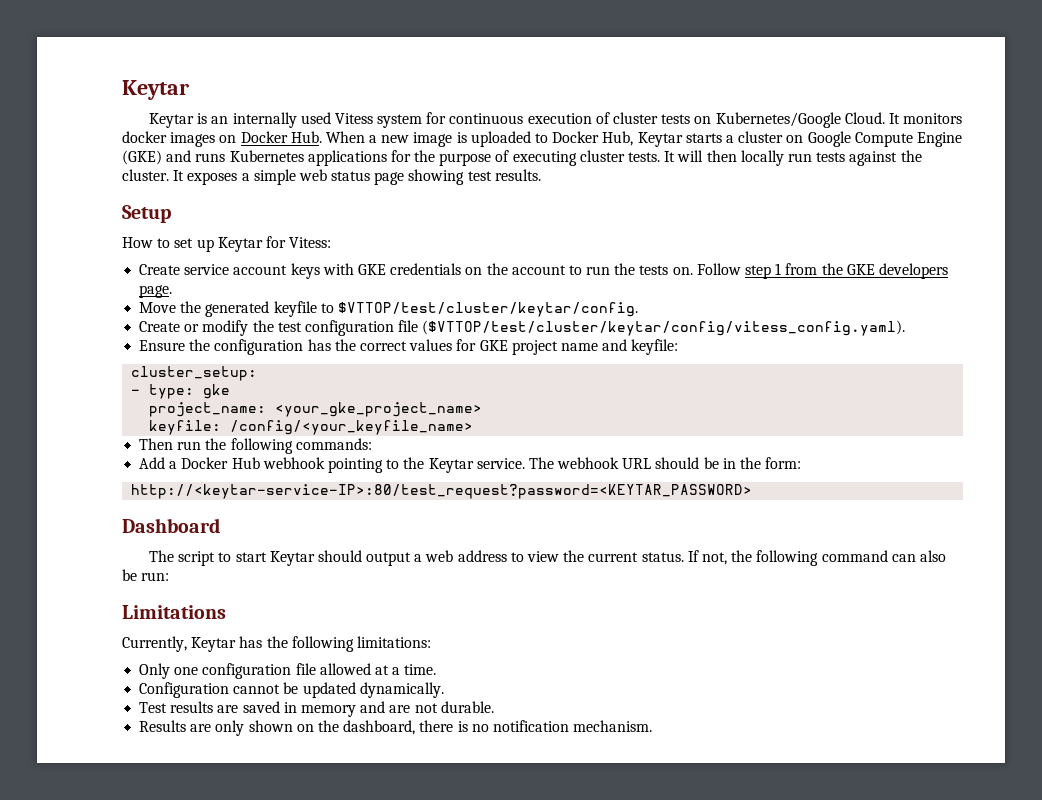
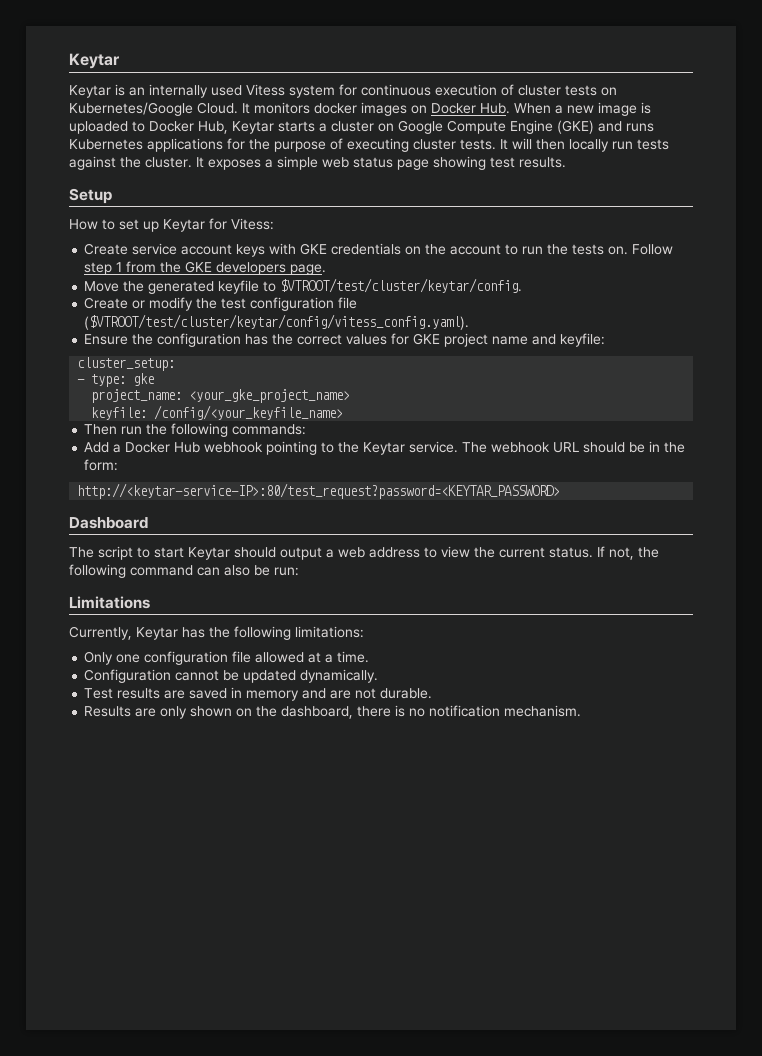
- Move the generated keyfile to $VTTOP/test/cluster/keytar/config.
+ Move the generated keyfile to $VTROOT/test/cluster/keytar/config.
- Create or modify the test configuration file ($VTTOP/test/cluster/keytar/config/vitess_config.yaml).
+ Create or modify the test configuration file ($VTROOT/test/cluster/keytar/config/vitess_config.yaml).

